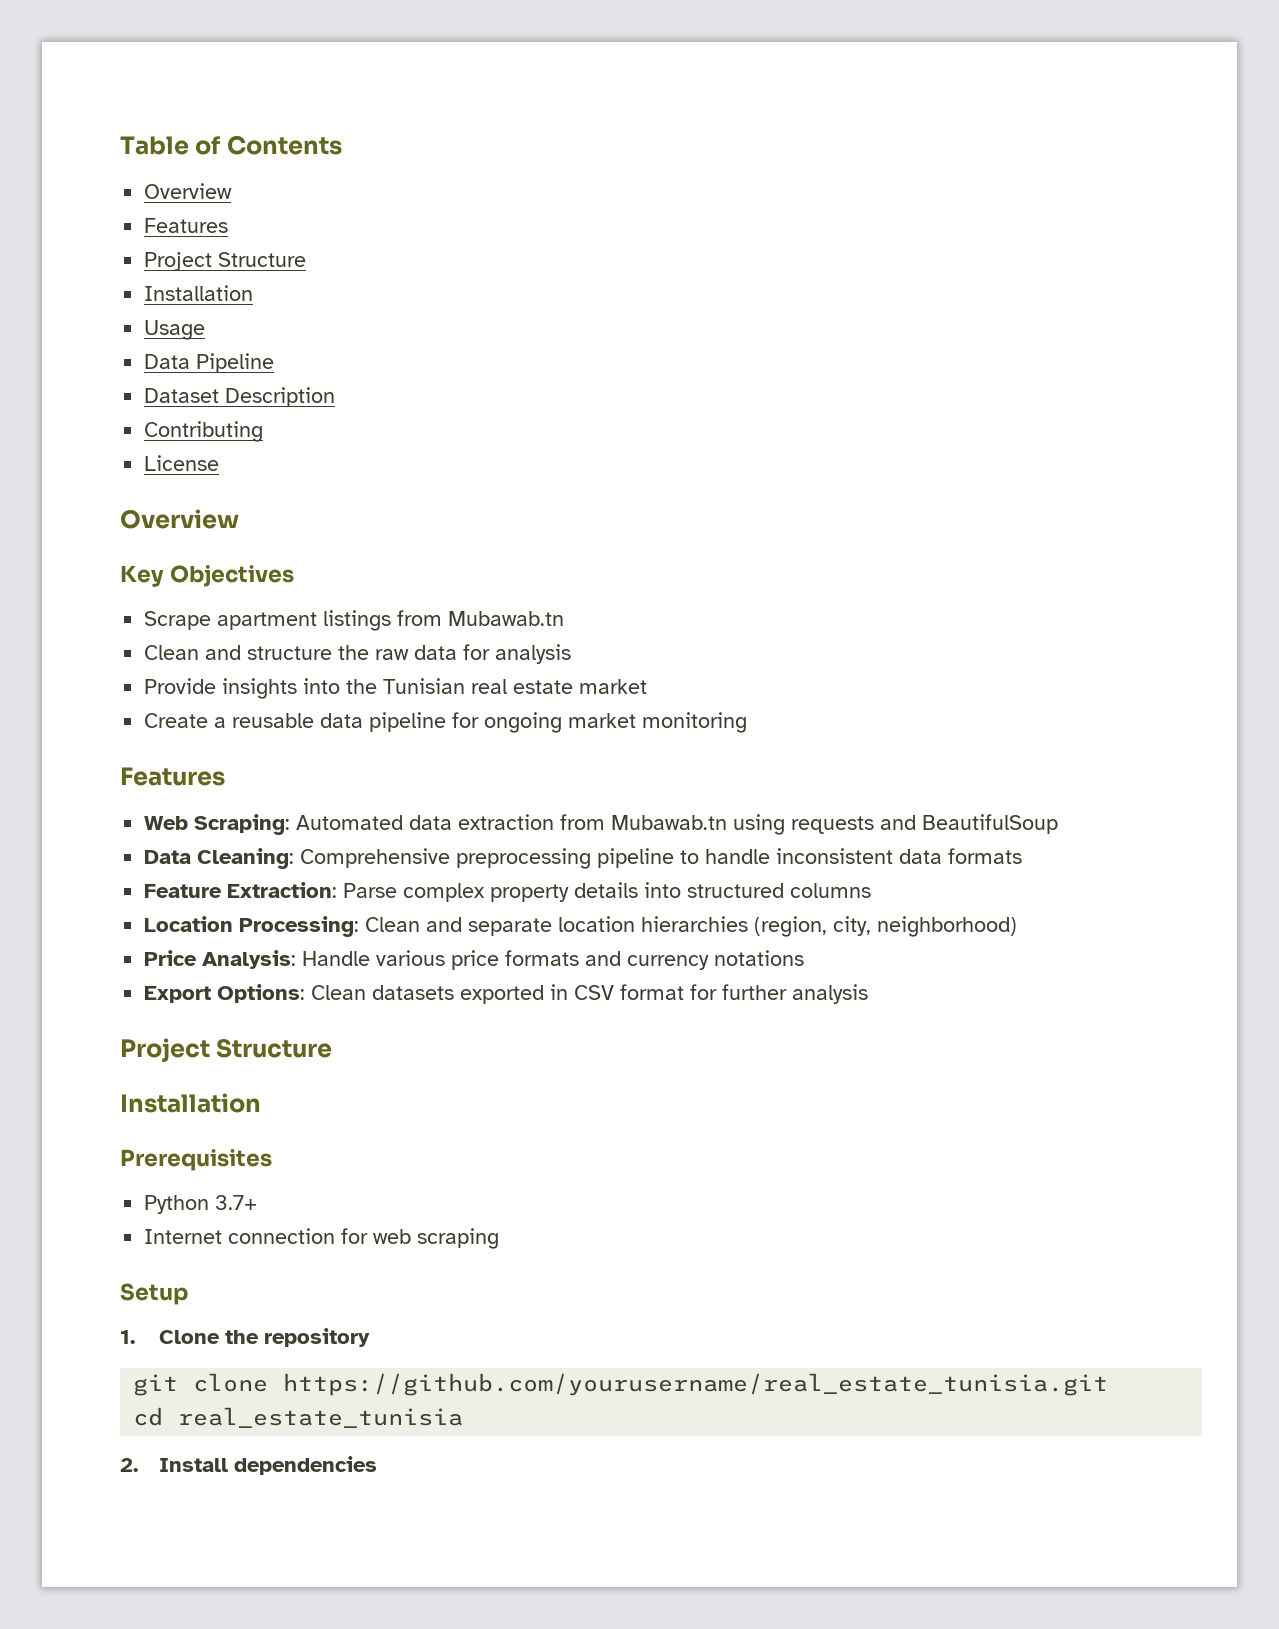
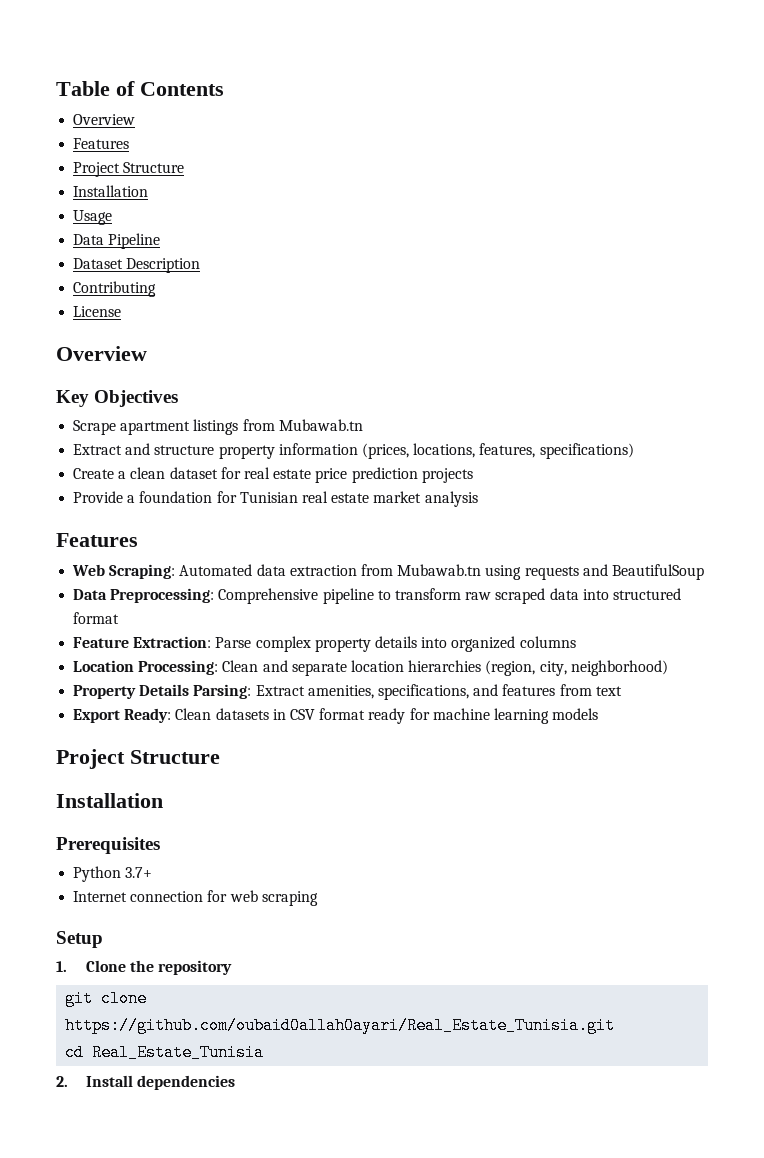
- Clean and structure the raw data for analysis
- Provide insights into the Tunisian real estate market
- Create a reusable data pipeline for ongoing market monitoring
+ Extract and structure property information (prices, locations, features, specifications)
+ Create a clean dataset for real estate price prediction projects
+ Provide a foundation for Tunisian real estate market analysis
- Data Cleaning: Comprehensive preprocessing pipeline to handle inconsistent data formats
+ Data Preprocessing: Comprehensive pipeline to transform raw scraped data into structured format
- Feature Extraction: Parse complex property details into structured columns
+ Feature Extraction: Parse complex property details into organized columns
- Price Analysis: Handle various price formats and currency notations
+ Property Details Parsing: Extract amenities, specifications, and features from text
- Export Options: Clean datasets exported in CSV format for further analysis
+ Export Ready: Clean datasets in CSV format ready for machine learning models
- git clone https://github.com/yourusername/real_estate_tunisia.git
+ git clone https://github.com/oubaid0allah0ayari/Real_Estate_Tunisia.git
- cd real_estate_tunisia
+ cd Real_Estate_Tunisia

